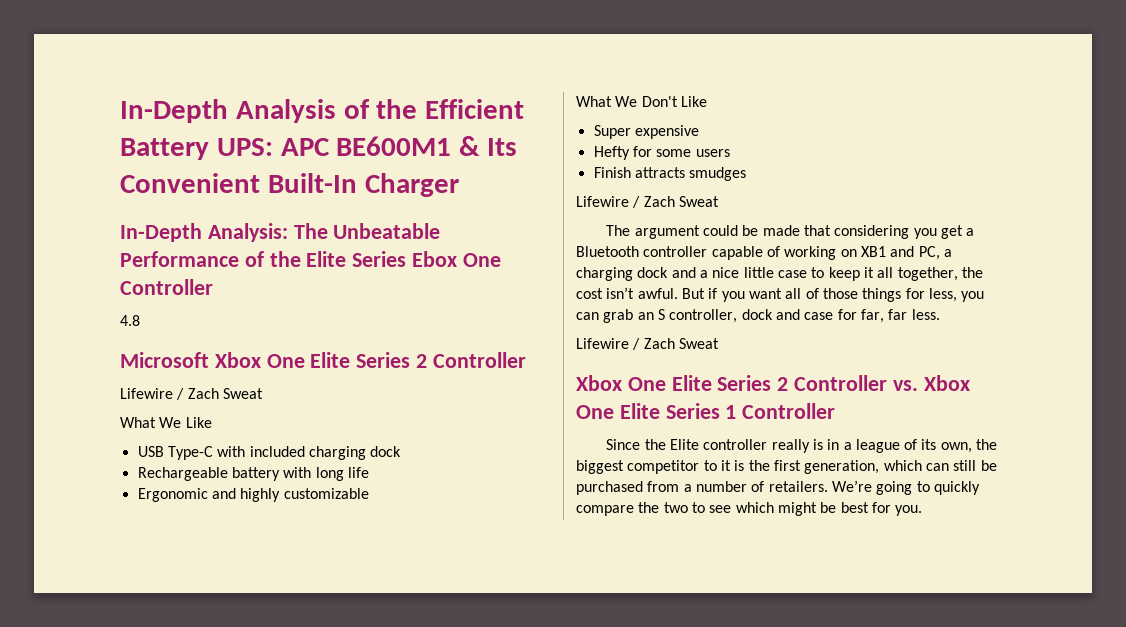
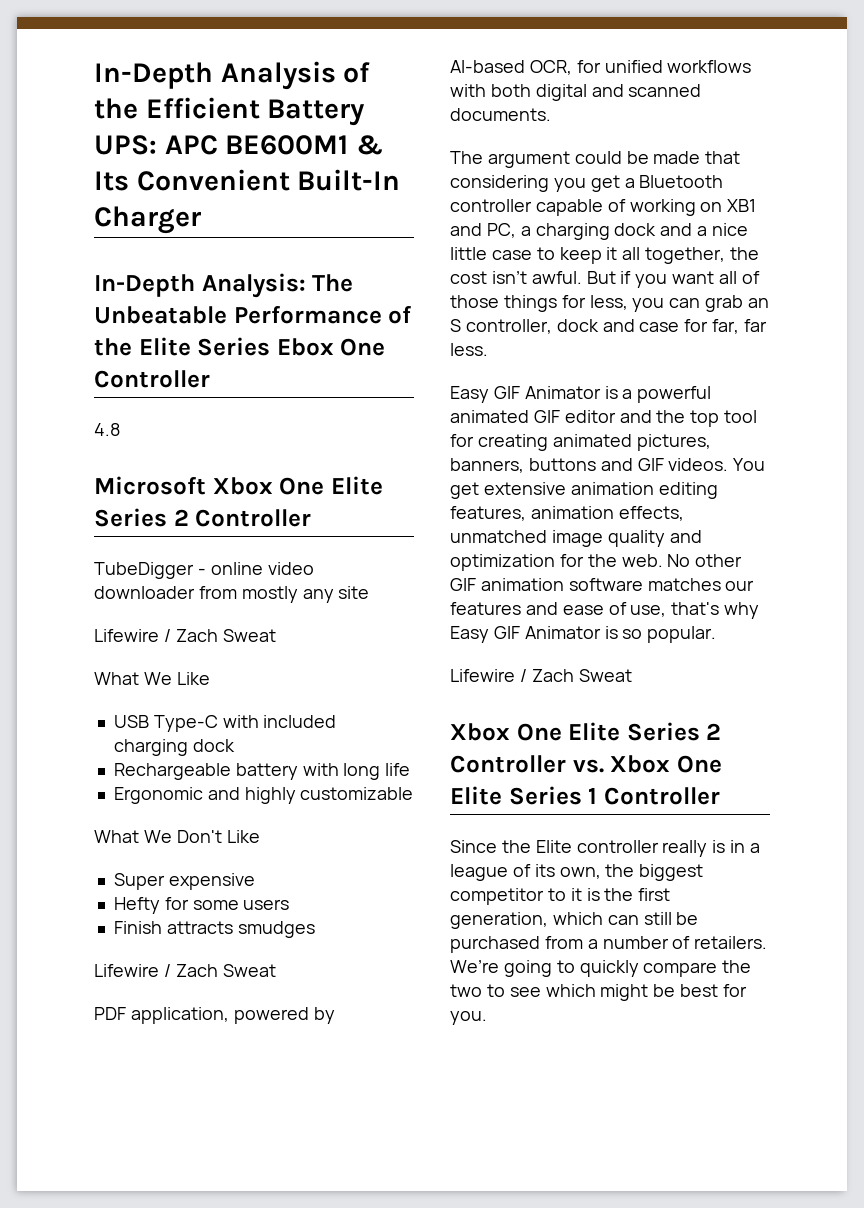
+ TubeDigger - online video downloader from mostly any site
+ PDF application, powered by AI-based OCR, for unified workflows with both digital and scanned documents.
+ Easy GIF Animator is a powerful animated GIF editor and the top tool for creating animated pictures, banners, buttons and GIF videos. You get extensive animation editing features, animation effects, unmatched image quality and optimization for the web. No other GIF animation software matches our features and ease of use, that's why Easy GIF Animator is so popular.

